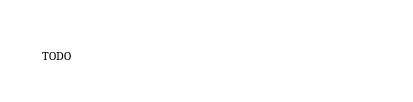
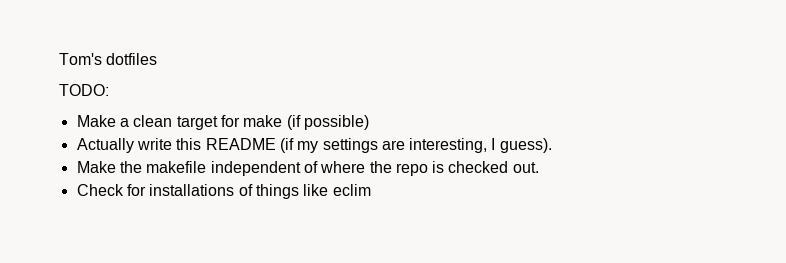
- TODO
+ Tom's dotfiles
+ TODO:
+ Make a clean target for make (if possible)
+ Actually write this README (if my settings are interesting, I guess).
+ Make the makefile independent of where the repo is checked out.
+ Check for installations of things like eclim

